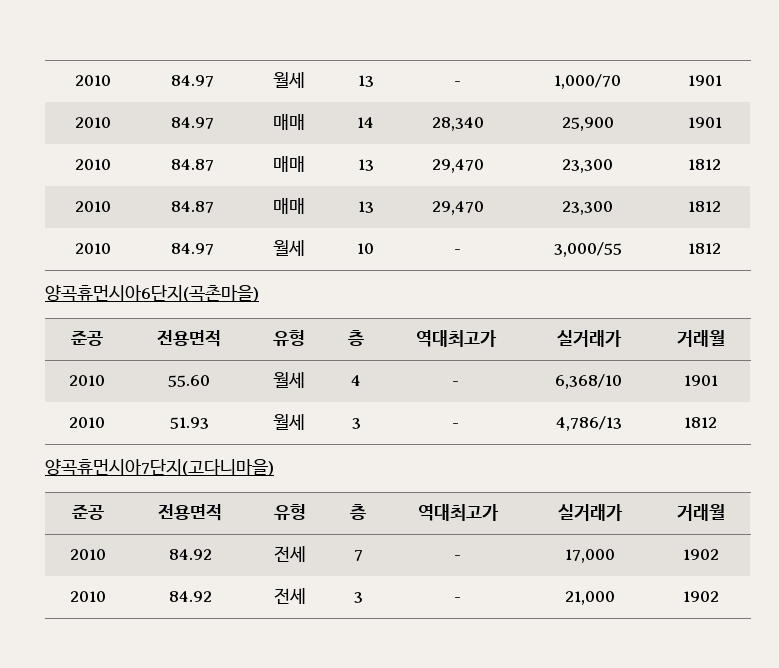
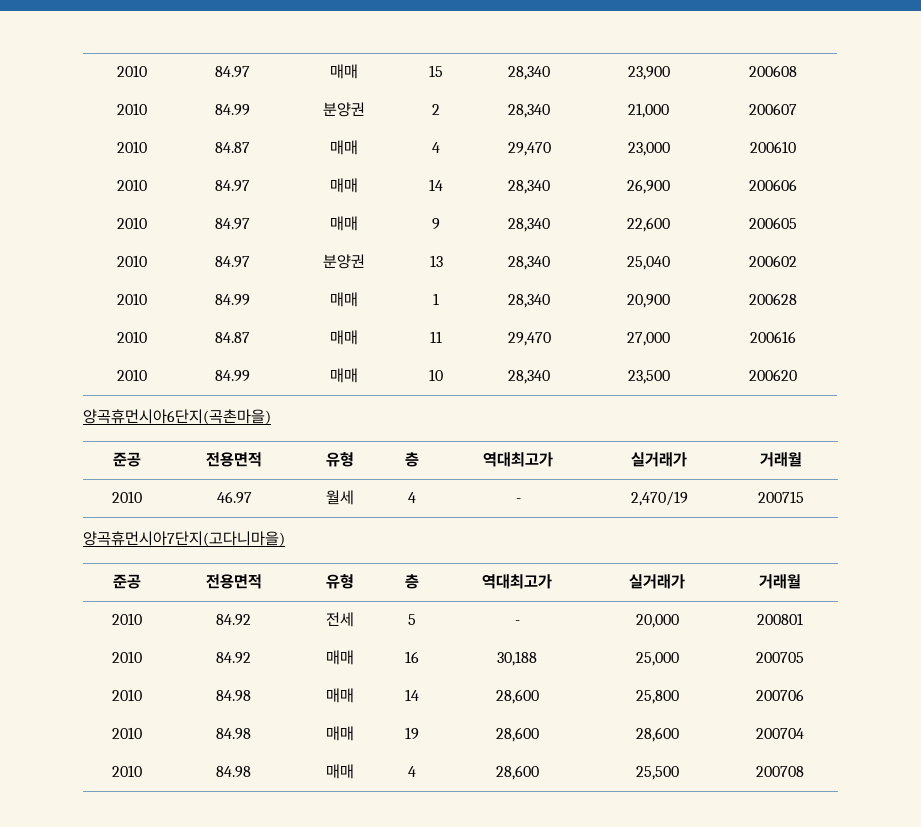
- 2010 | 84.97 | 월세 | 13 | - | 1,000/70 | 1901
+ 2010 | 84.97 | 매매 | 15 | 28,340 | 23,900 | 200608
+ 2010 | 84.99 | 분양권 | 2 | 28,340 | 21,000 | 200607
+ 2010 | 84.87 | 매매 | 4 | 29,470 | 23,000 | 200610
- 2010 | 84.97 | 매매 | 14 | 28,340 | 25,900 | 1901
- 2010 | 84.87 | 매매 | 13 | 29,470 | 23,300 | 1812
- 2010 | 84.87 | 매매 | 13 | 29,470 | 23,300 | 1812
- 2010 | 84.97 | 월세 | 10 | - | 3,000/55 | 1812
+ 2010 | 84.97 | 매매 | 14 | 28,340 | 26,900 | 200606
+ 2010 | 84.97 | 매매 | 9 | 28,340 | 22,600 | 200605
+ 2010 | 84.97 | 분양권 | 13 | 28,340 | 25,040 | 200602
+ 2010 | 84.99 | 매매 | 1 | 28,340 | 20,900 | 200628
+ 2010 | 84.87 | 매매 | 11 | 29,470 | 27,000 | 200616
+ 2010 | 84.99 | 매매 | 10 | 28,340 | 23,500 | 200620
- 2010 | 55.60 | 월세 | 4 | - | 6,368/10 | 1901
- 2010 | 51.93 | 월세 | 3 | - | 4,786/13 | 1812
+ 2010 | 46.97 | 월세 | 4 | - | 2,470/19 | 200715
- 2010 | 84.92 | 전세 | 7 | - | 17,000 | 1902
- 2010 | 84.92 | 전세 | 3 | - | 21,000 | 1902
+ 2010 | 84.92 | 전세 | 5 | - | 20,000 | 200801
+ 2010 | 84.92 | 매매 | 16 | 30,188 | 25,000 | 200705
+ 2010 | 84.98 | 매매 | 14 | 28,600 | 25,800 | 200706
+ 2010 | 84.98 | 매매 | 19 | 28,600 | 28,600 | 200704
+ 2010 | 84.98 | 매매 | 4 | 28,600 | 25,500 | 200708

